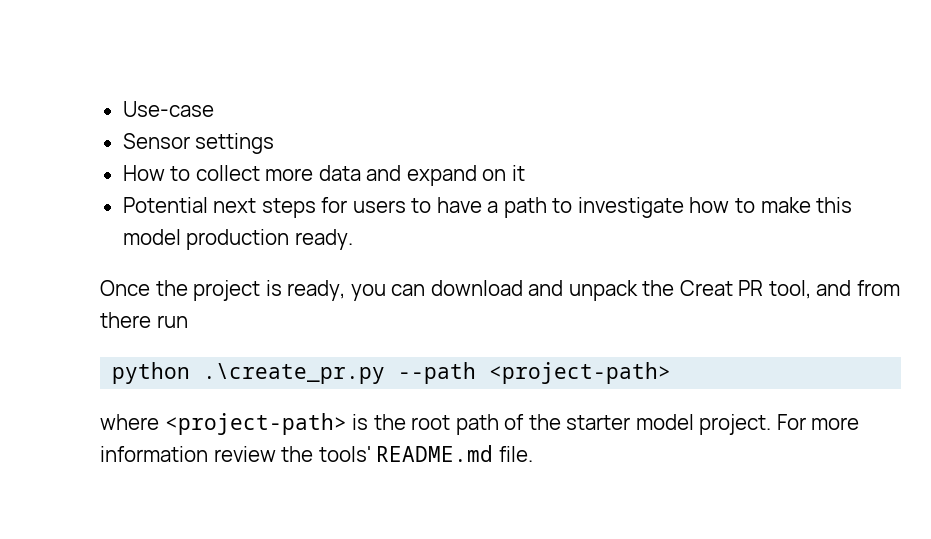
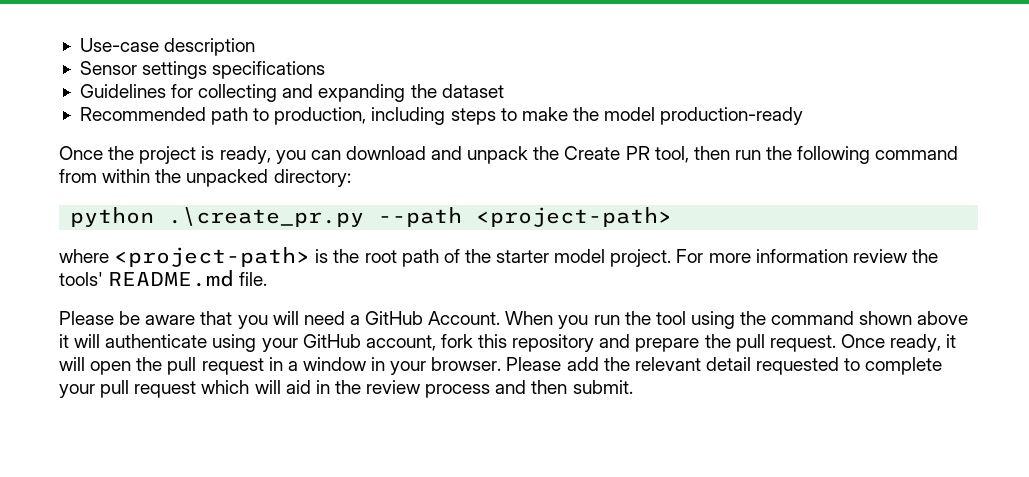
- Use-case
+ Use-case description
- Sensor settings
- How to collect more data and expand on it
- Potential next steps for users to have a path to investigate how to make this model production ready.
+ Sensor settings specifications
+ Guidelines for collecting and expanding the dataset
+ Recommended path to production, including steps to make the model production-ready
- Once the project is ready, you can download and unpack the Creat PR tool, and from there run
+ Once the project is ready, you can download and unpack the Create PR tool, then run the following command from within the unpacked directory:
+ Please be aware that you will need a GitHub Account. When you run the tool using the command shown above it will authenticate using your GitHub account, fork this repository and prepare the pull request. Once ready, it will open the pull request in a window in your browser. Please add the relevant detail requested to complete your pull request which will aid in the review process and then submit.

